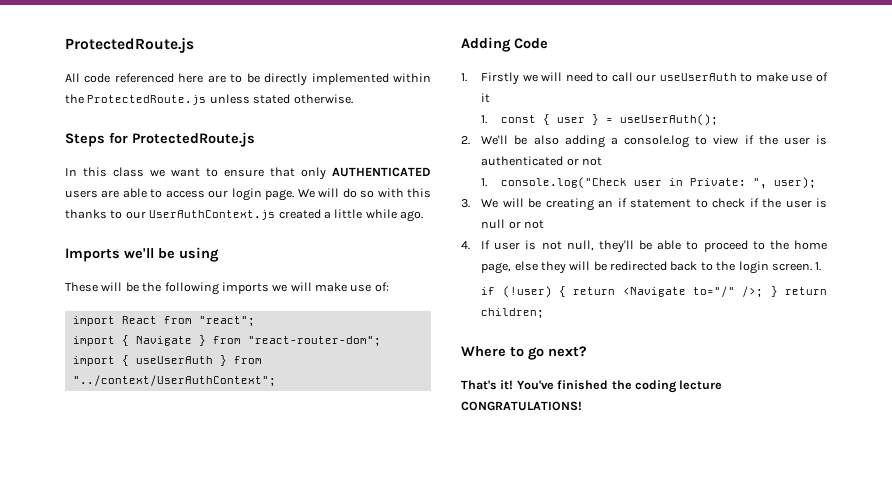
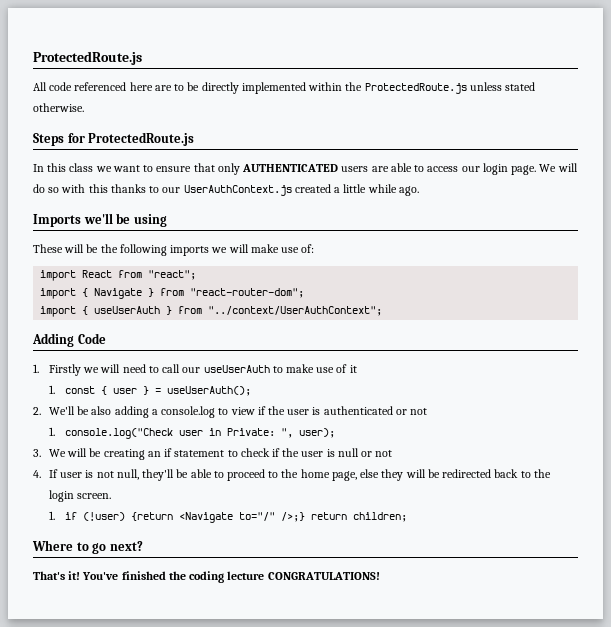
- 4. If user is not null, they'll be able to proceed to the home page, else they will be redirected back to the login screen. 1.
- if (!user) { return <Navigate to="/" />; } return children;
+ 4. If user is not null, they'll be able to proceed to the home page, else they will be redirected back to the login screen.
+ 1. if (!user) {return <Navigate to="/" />;} return children;

